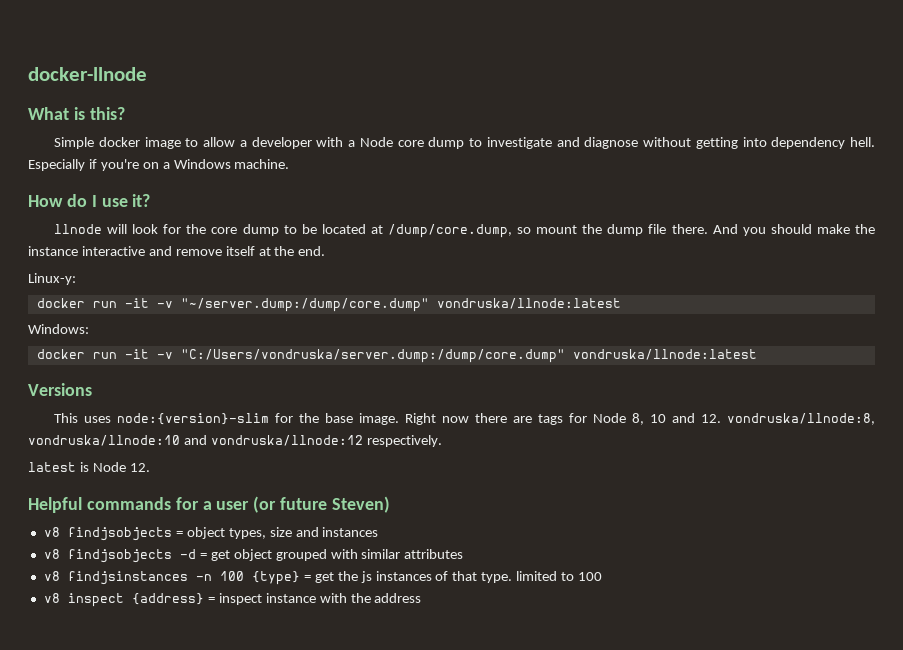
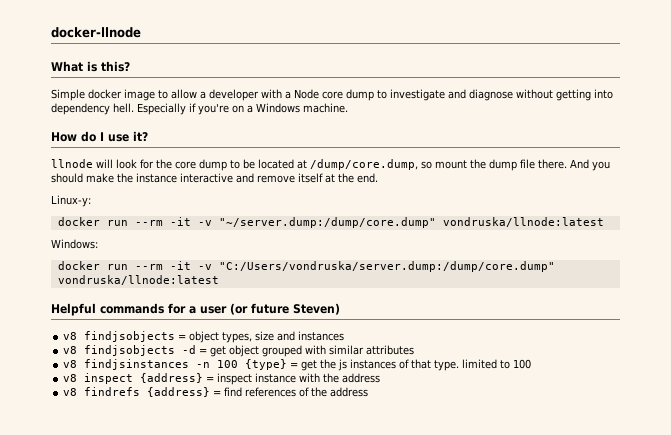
- docker run -it -v "~/server.dump:/dump/core.dump" vondruska/llnode:latest
+ docker run --rm -it -v "~/server.dump:/dump/core.dump" vondruska/llnode:latest
- docker run -it -v "C:/Users/vondruska/server.dump:/dump/core.dump" vondruska/llnode:latest
+ docker run --rm -it -v "C:/Users/vondruska/server.dump:/dump/core.dump" vondruska/llnode:latest
- Versions
- This uses node:{version}-slim for the base image. Right now there are tags for Node 8, 10 and 12. vondruska/llnode:8, vondruska/llnode:10 and vondruska/llnode:12 respectively.
- latest is Node 12.
+ v8 findrefs {address} = find references of the address

